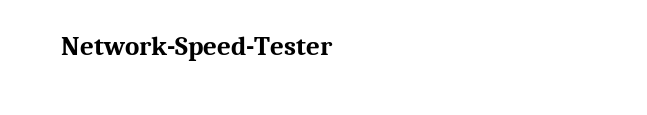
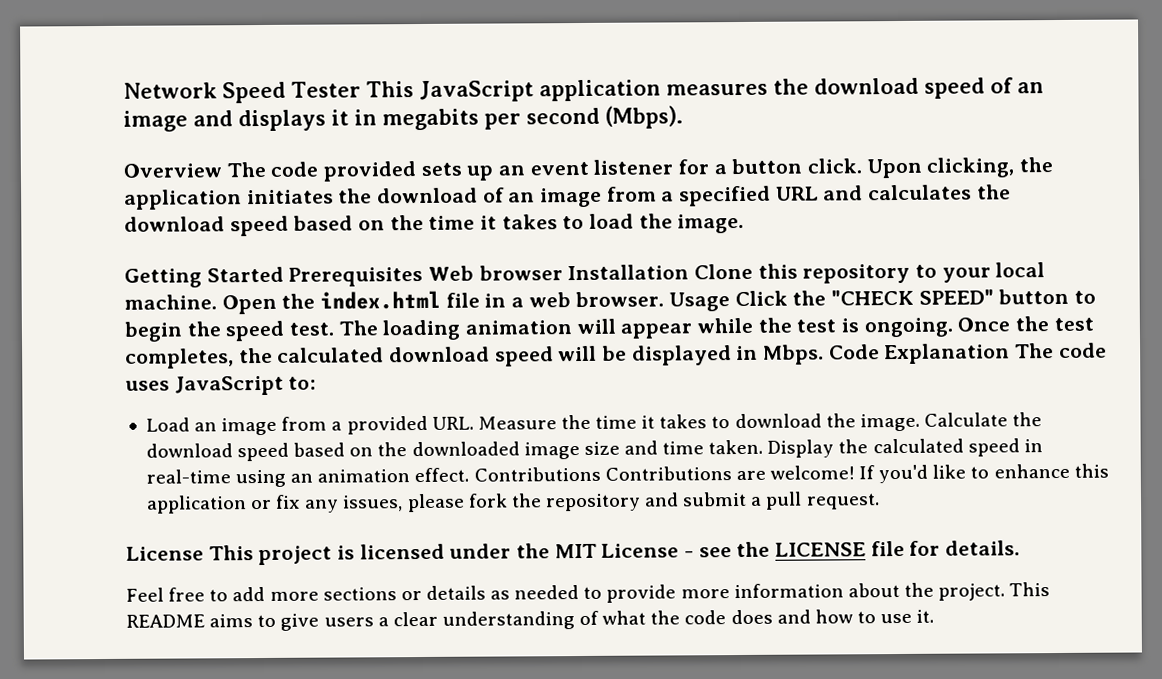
- Network-Speed-Tester
+ Network Speed Tester This JavaScript application measures the download speed of an image and displays it in megabits per second (Mbps).
+ Overview The code provided sets up an event listener for a button click. Upon clicking, the application initiates the download of an image from a specified URL and calculates the download speed based on the time it takes to load the image.
+ Getting Started Prerequisites Web browser Installation Clone this repository to your local machine. Open the index.html file in a web browser. Usage Click the "CHECK SPEED" button to begin the speed test. The loading animation will appear while the test is ongoing. Once the test completes, the calculated download speed will be displayed in Mbps. Code Explanation The code uses JavaScript to:
+ Load an image from a provided URL. Measure the time it takes to download the image. Calculate the download speed based on the downloaded image size and time taken. Display the calculated speed in real-time using an animation effect. Contributions Contributions are welcome! If you'd like to enhance this application or fix any issues, please fork the repository and submit a pull request.
+ License This project is licensed under the MIT License - see the LICENSE file for details.
+ Feel free to add more sections or details as needed to provide more information about the project. This README aims to give users a clear understanding of what the code does and how to use it.

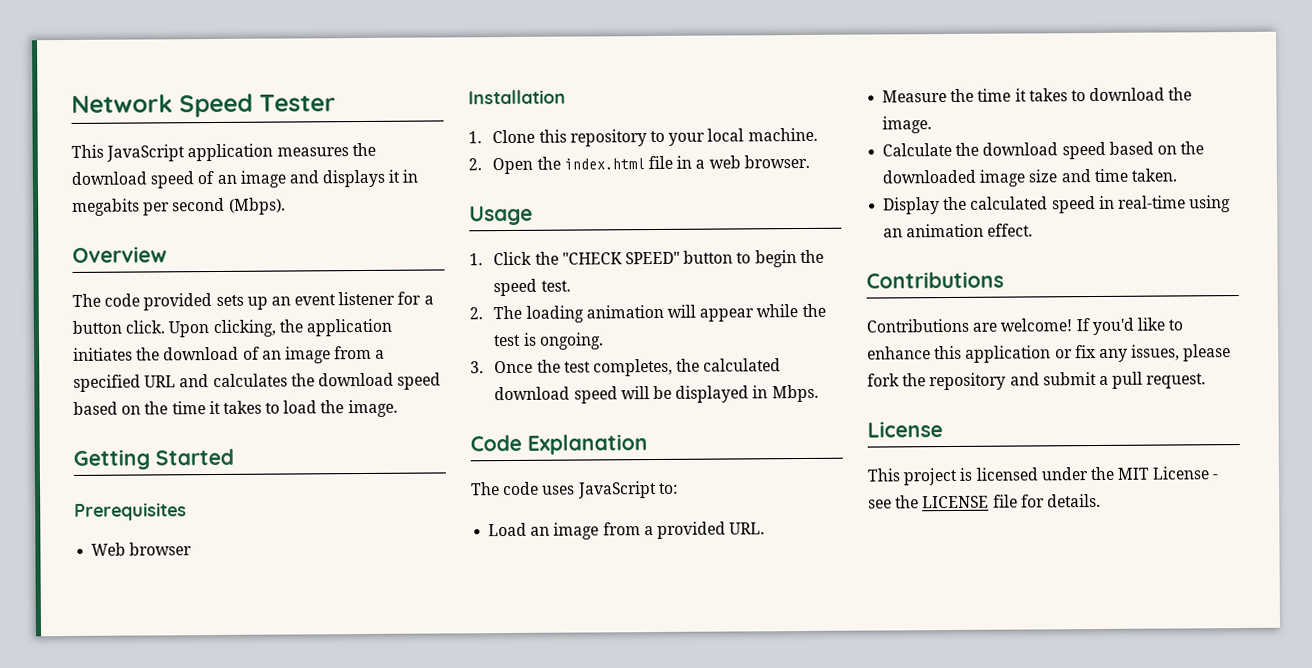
- Network Speed Tester This JavaScript application measures the download speed of an image and displays it in megabits per second (Mbps).
+ Network Speed Tester
+ This JavaScript application measures the download speed of an image and displays it in megabits per second (Mbps).
- Overview The code provided sets up an event listener for a button click.
+ Overview
+ The code provided sets up an event listener for a button click.
- Getting Started Prerequisites Web browser Installation Clone this repository to your local machine. Open the index.html file in a web browser. Usage Click the "CHECK SPEED" button to begin the speed test. The loading animation will appear while the test is ongoing. Once the test completes, the calculated download speed will be displayed in Mbps. Code Explanation The code uses JavaScript to:
+ Getting Started
+ Prerequisites
+ Web browser
+ Installation
+ 1. Clone this repository to your local machine.
+ 2. Open the index.html file in a web browser.
+ Usage
+ 1. Click the "CHECK SPEED" button to begin the speed test.
+ 2. The loading animation will appear while the test is ongoing.
+ 3. Once the test completes, the calculated download speed will be displayed in Mbps.
+ Code Explanation
+ The code uses JavaScript to:
- Load an image from a provided URL. Measure the time it takes to download the image. Calculate the download speed based on the downloaded image size and time taken. Display the calculated speed in real-time using an animation effect. Contributions Contributions are welcome!
+ Load an image from a provided URL.
+ Measure the time it takes to download the image.
+ Calculate the download speed based on the downloaded image size and time taken.
+ Display the calculated speed in real-time using an animation effect.
+ Contributions
+ Contributions are welcome!
  If you'd like to enhance this application or fix any issues, please fork the repository and submit a pull request.
- License This project is licensed under the MIT License - see the LICENSE file for details.
+ License
+ This project is licensed under the MIT License - see the LICENSE file for details.
- Feel free to add more sections or details as needed to provide more information about the project. This README aims to give users a clear understanding of what the code does and how to use it.

